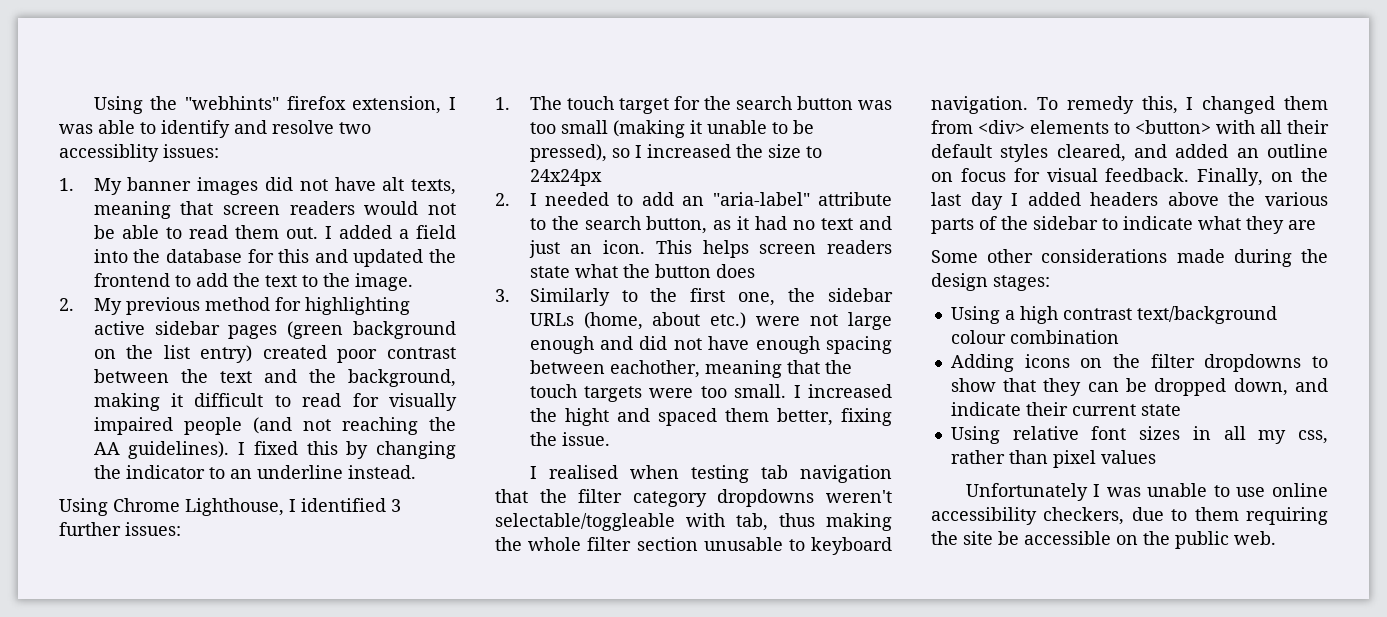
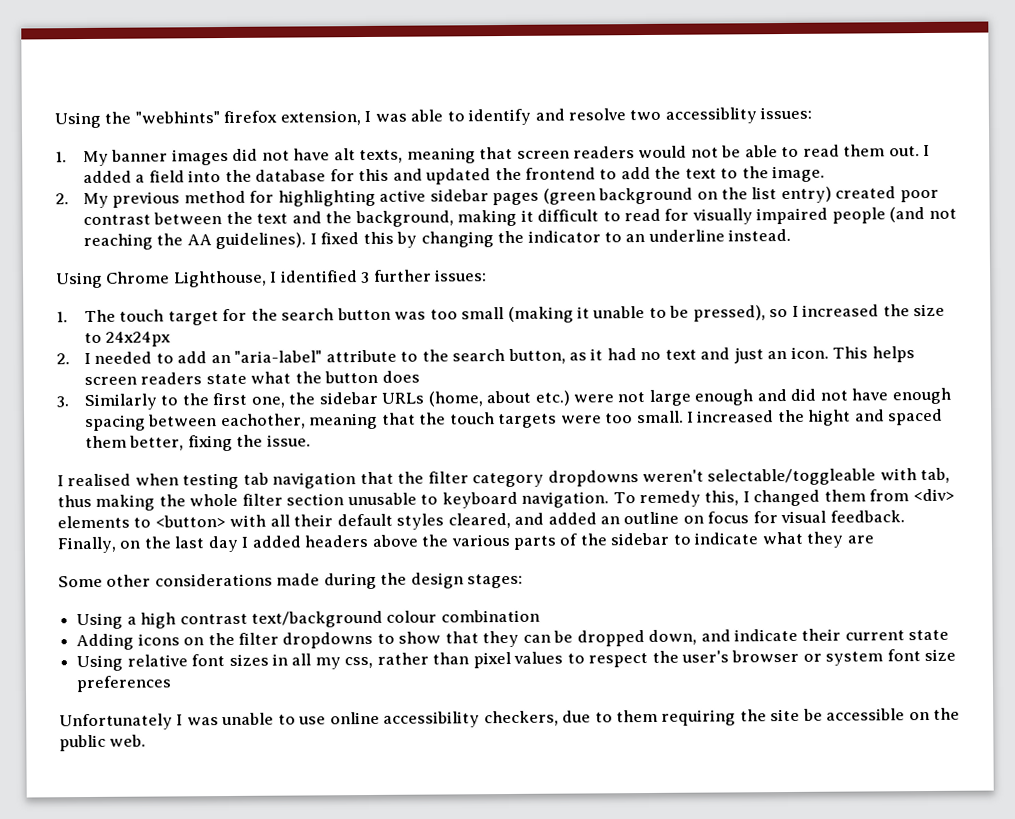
- Using relative font sizes in all my css, rather than pixel values
+ Using relative font sizes in all my css, rather than pixel values to respect the user's browser or system font size preferences

